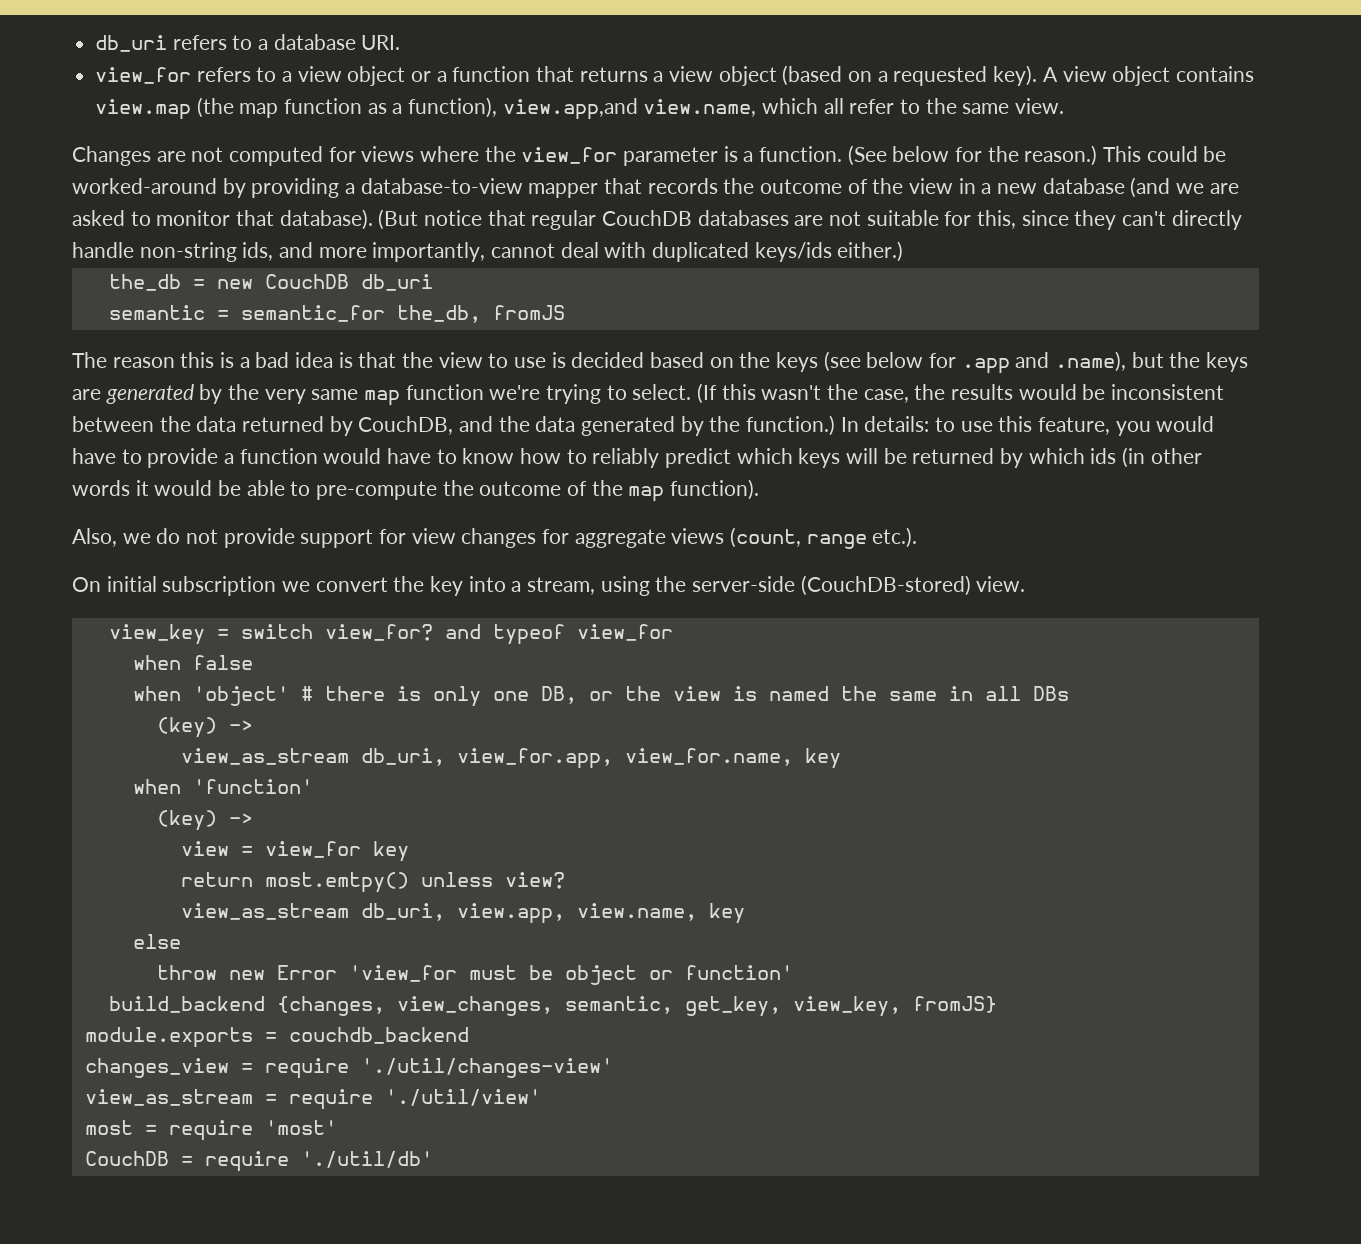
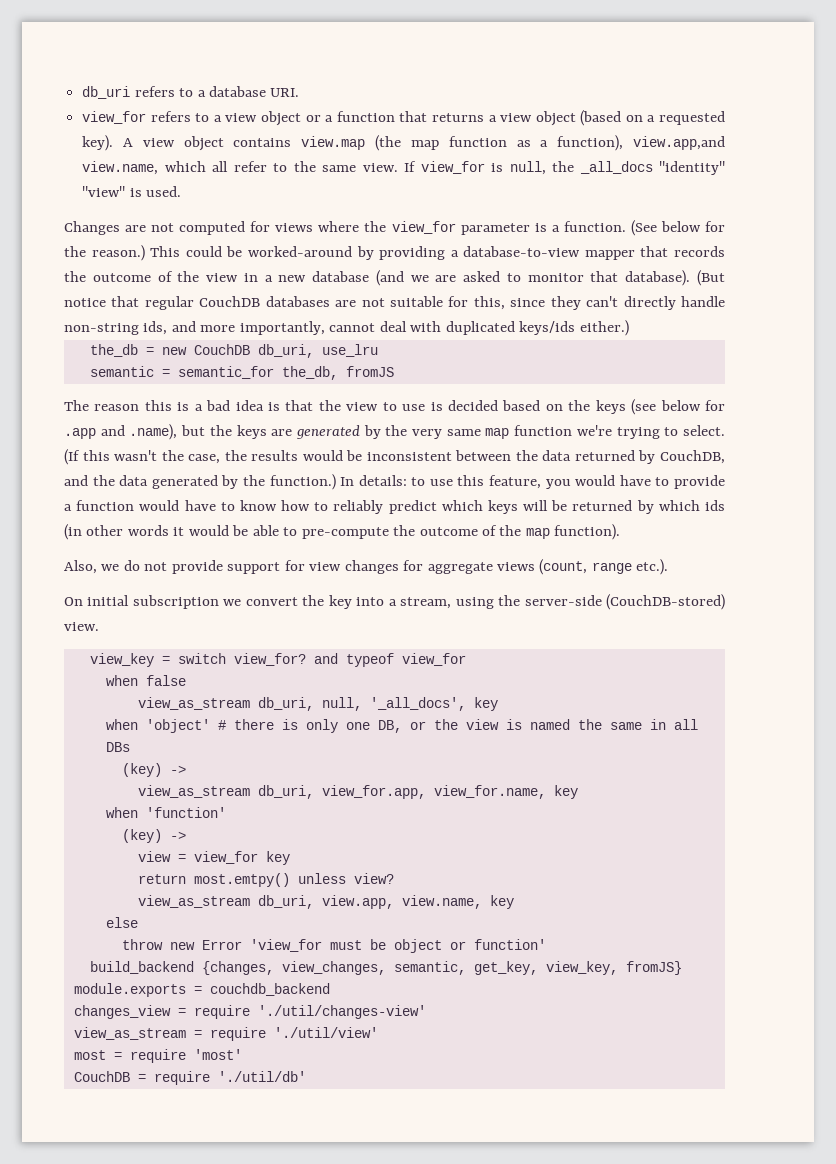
+ If view_for is null, the _all_docs "identity" "view" is used.
- the_db = new CouchDB db_uri
+ the_db = new CouchDB db_uri, use_lru
+ view_as_stream db_uri, null, '_all_docs', key

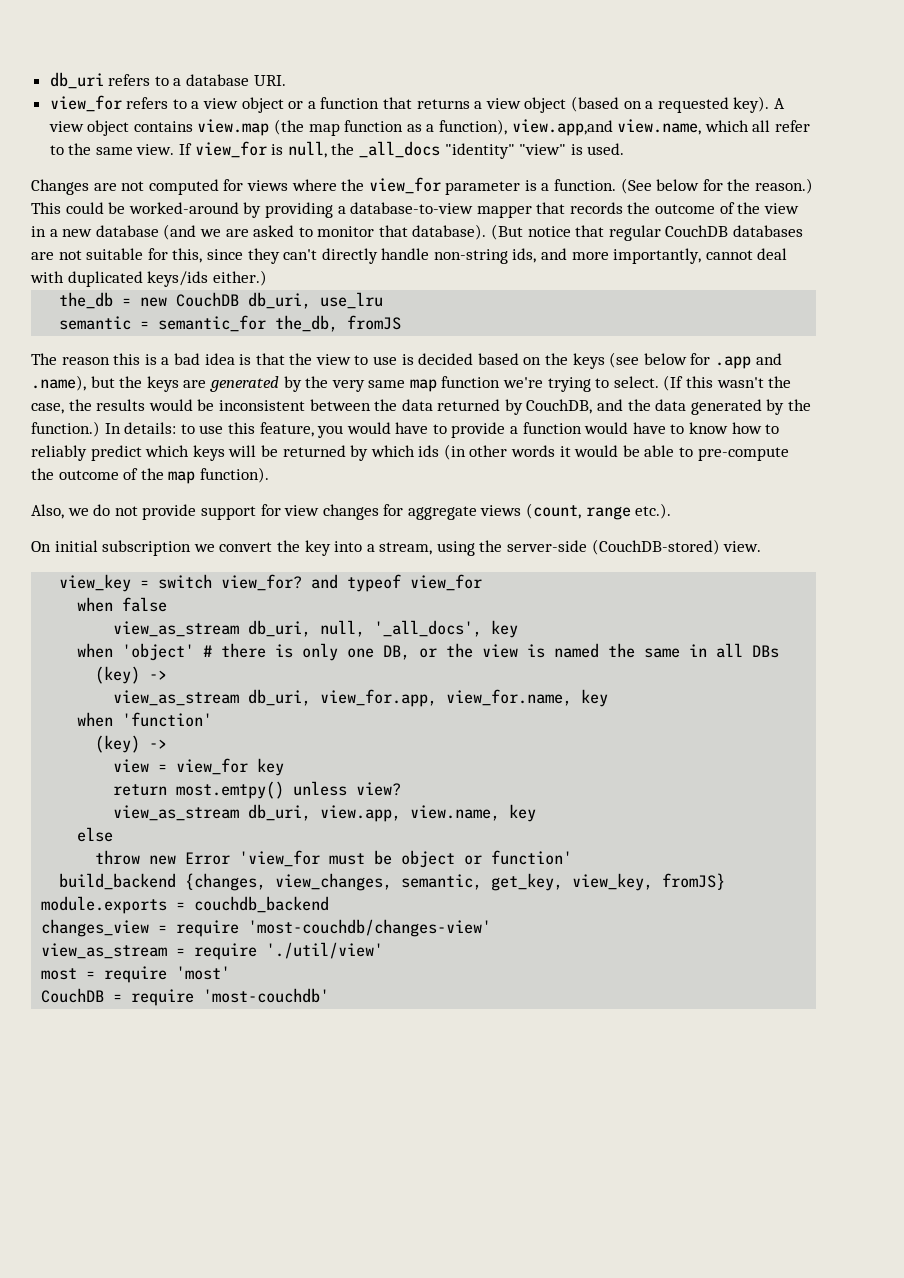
- changes_view = require './util/changes-view'
+ changes_view = require 'most-couchdb/changes-view'
- CouchDB = require './util/db'
+ CouchDB = require 'most-couchdb'

